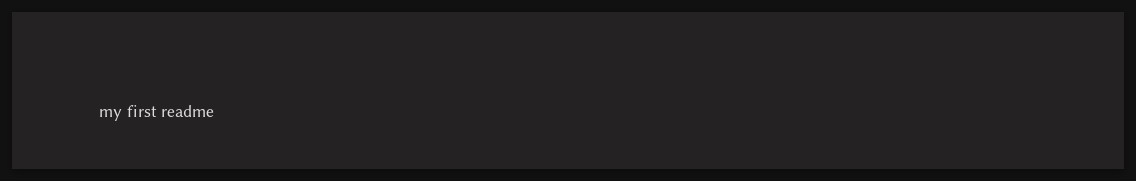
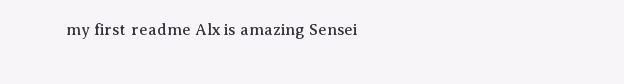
- my first readme
+ my first readme Alx is amazing Sensei

